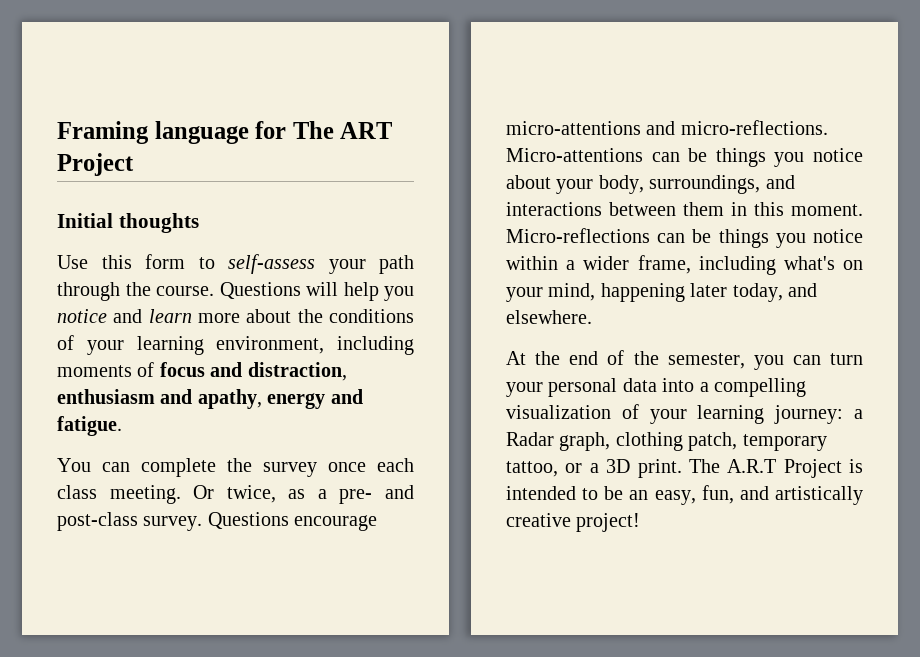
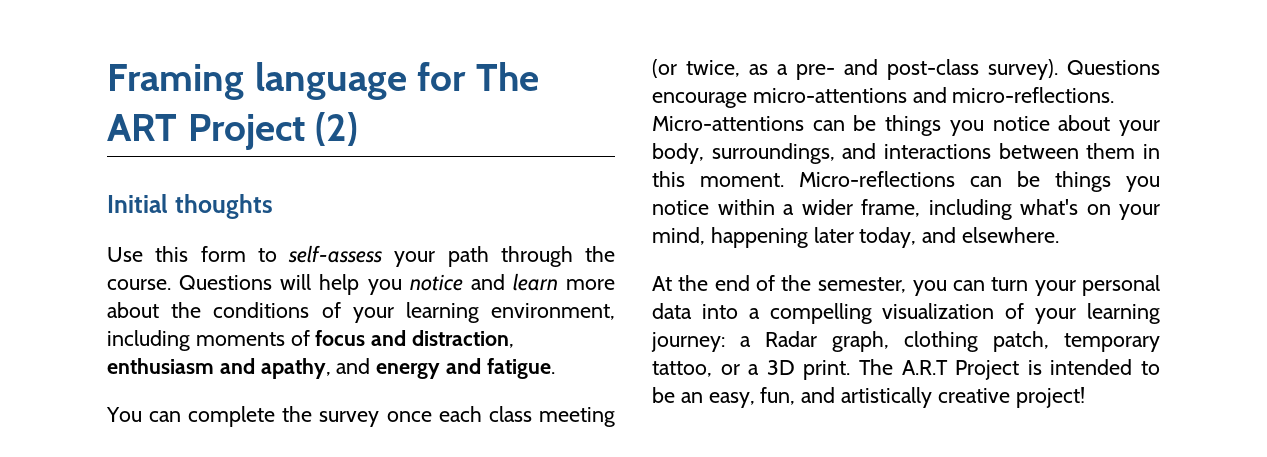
- Framing language for The ART Project
+ Framing language for The ART Project (2)
- Questions will help you notice and learn more about the conditions of your learning environment, including moments of focus and distraction, enthusiasm and apathy, energy and fatigue.
+ Questions will help you notice and learn more about the conditions of your learning environment, including moments of focus and distraction, enthusiasm and apathy, and energy and fatigue.
- You can complete the survey once each class meeting. Or twice, as a pre- and post-class survey.
+ You can complete the survey once each class meeting (or twice, as a pre- and post-class survey).

